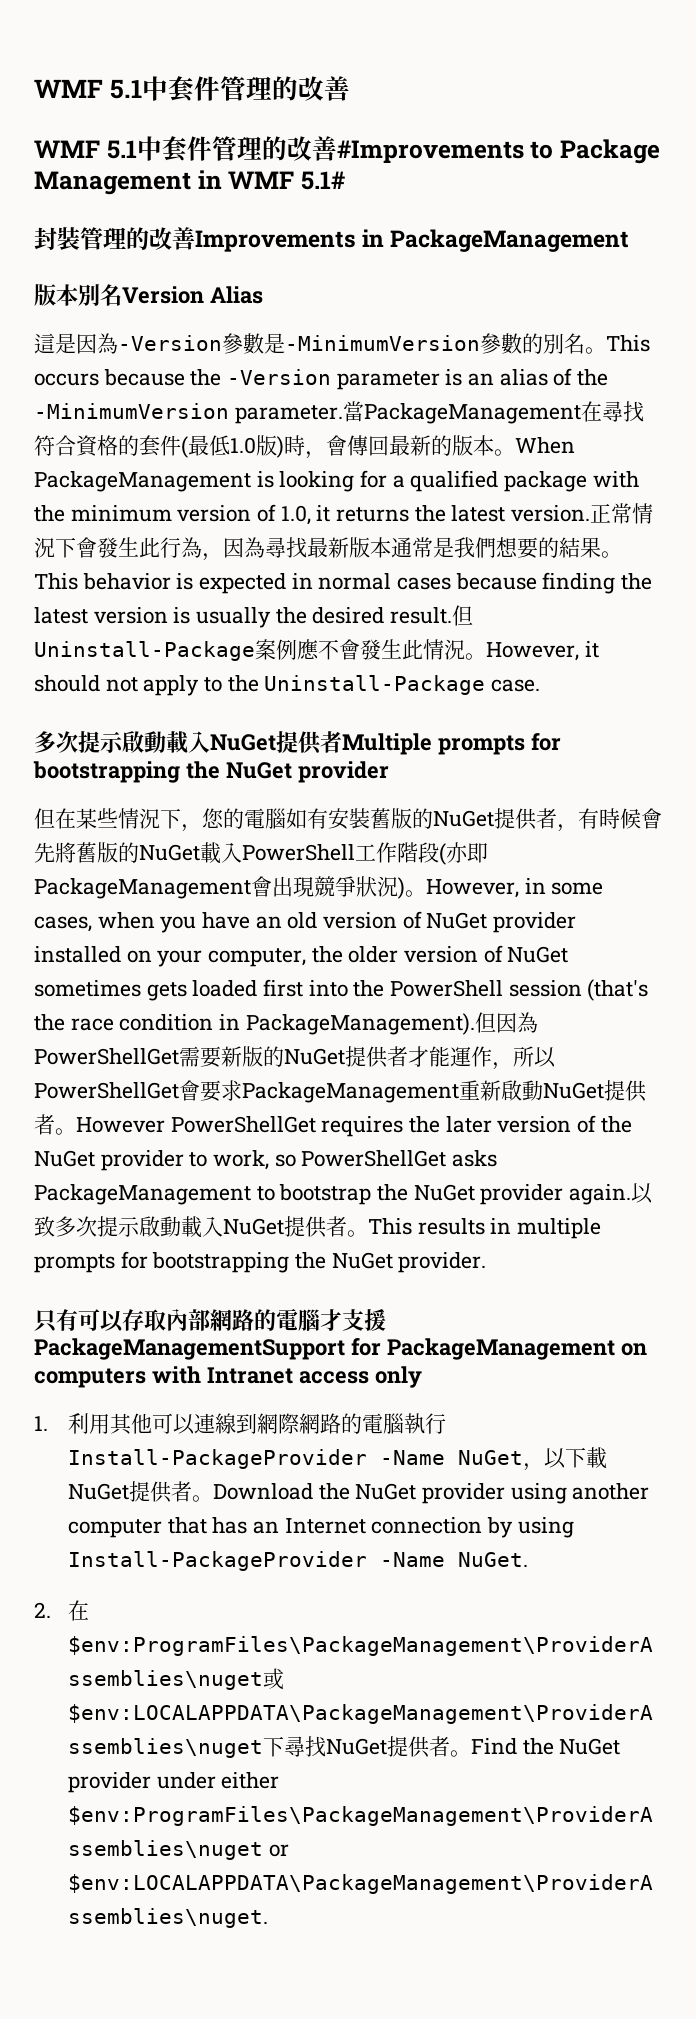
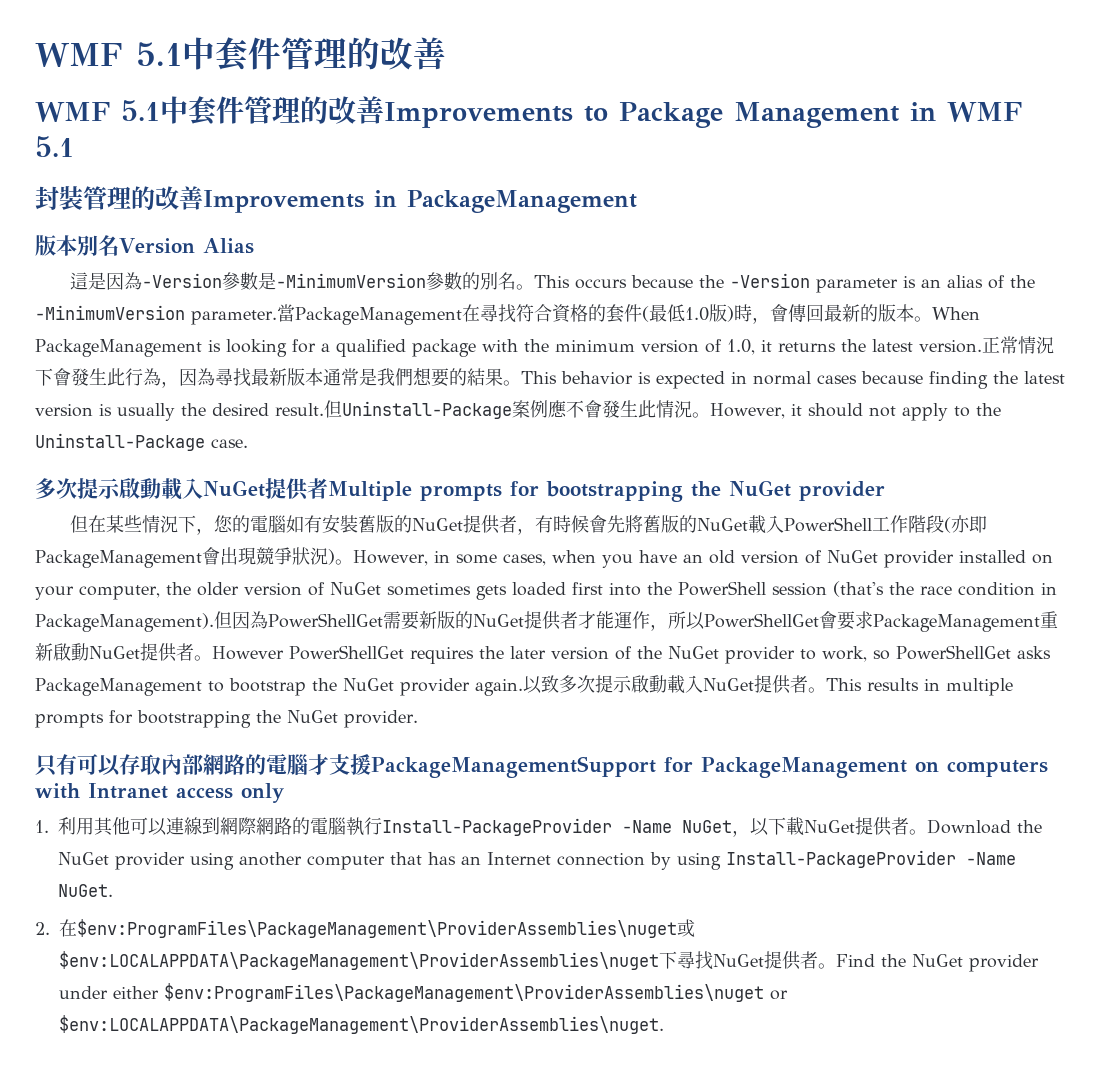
- WMF 5.1中套件管理的改善#Improvements to Package Management in WMF 5.1#
+ WMF 5.1中套件管理的改善Improvements to Package Management in WMF 5.1

